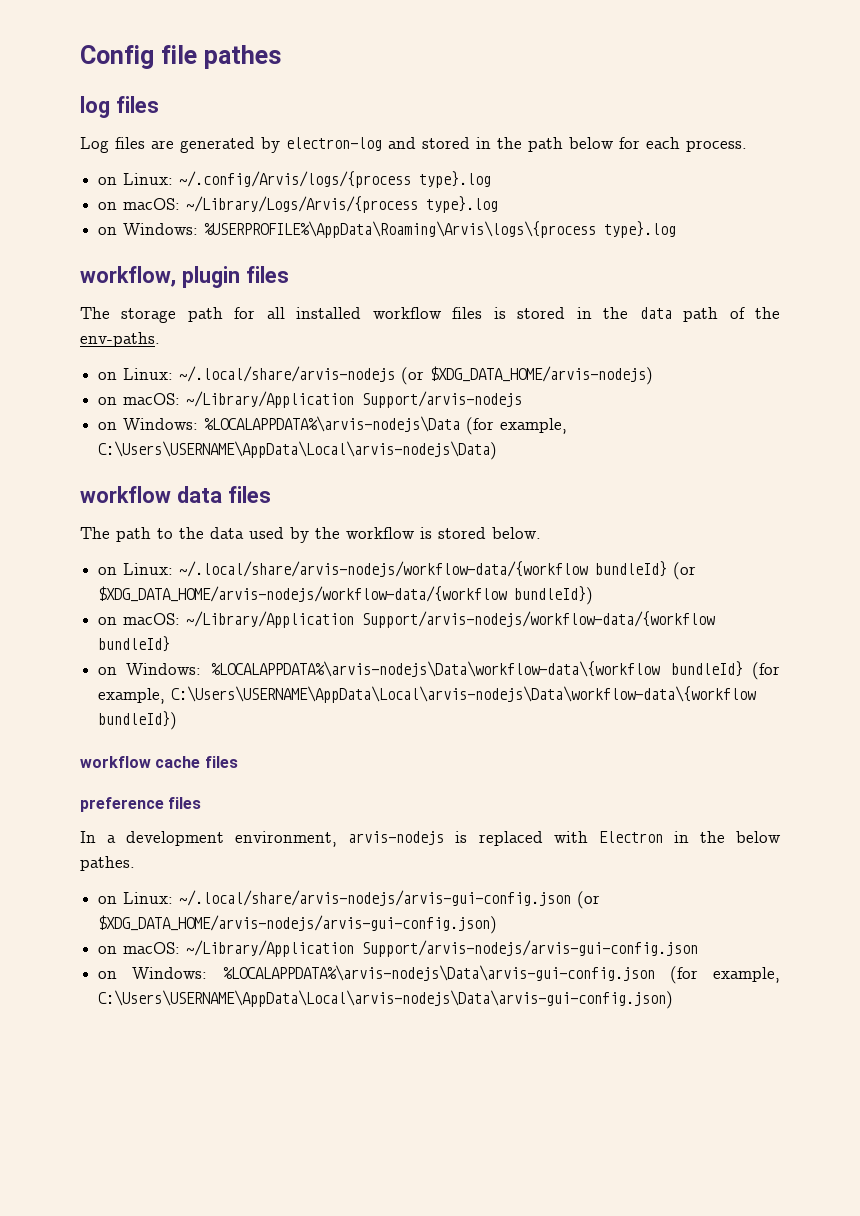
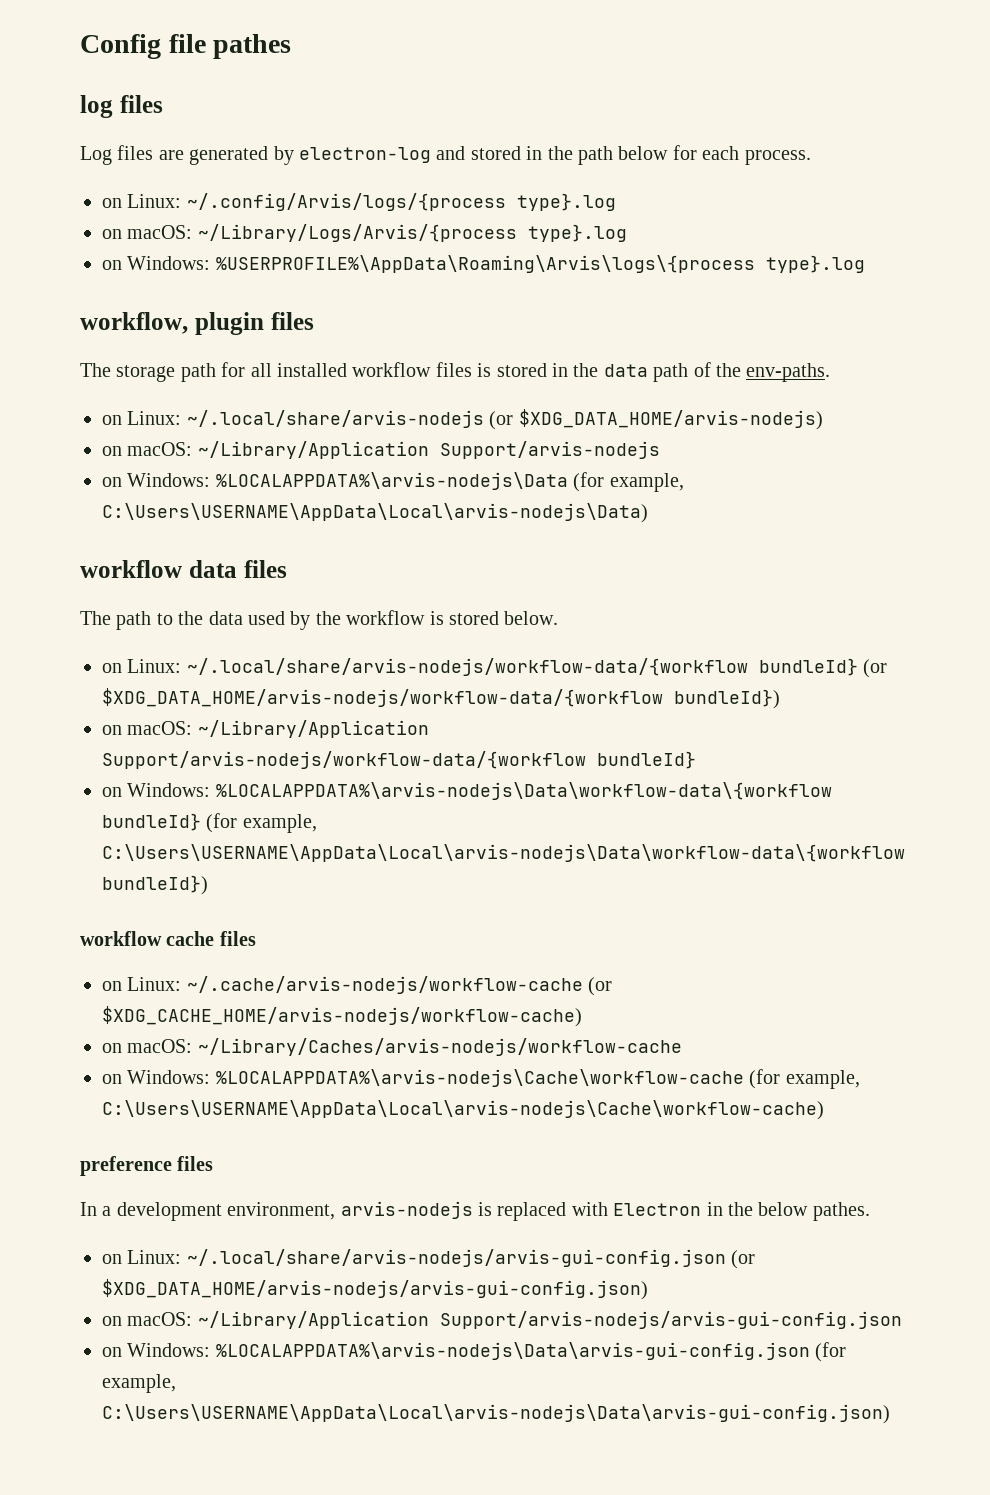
+ on Linux: ~/.cache/arvis-nodejs/workflow-cache (or $XDG_CACHE_HOME/arvis-nodejs/workflow-cache)
+ on macOS: ~/Library/Caches/arvis-nodejs/workflow-cache
+ on Windows: %LOCALAPPDATA%\arvis-nodejs\Cache\workflow-cache (for example, C:\Users\USERNAME\AppData\Local\arvis-nodejs\Cache\workflow-cache)

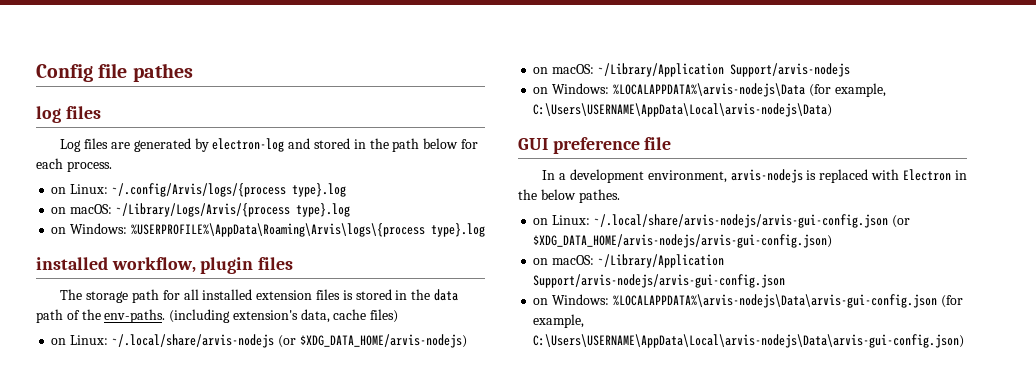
- workflow, plugin files
+ installed workflow, plugin files
- The storage path for all installed workflow files is stored in the data path of the env-paths.
+ The storage path for all installed extension files is stored in the data path of the env-paths. (including extension's data, cache files)
- workflow data files
- The path to the data used by the workflow is stored below.
- on Linux: ~/.local/share/arvis-nodejs/workflow-data/{workflow bundleId} (or $XDG_DATA_HOME/arvis-nodejs/workflow-data/{workflow bundleId})
- on macOS: ~/Library/Application Support/arvis-nodejs/workflow-data/{workflow bundleId}
- on Windows: %LOCALAPPDATA%\arvis-nodejs\Data\workflow-data\{workflow bundleId} (for example, C:\Users\USERNAME\AppData\Local\arvis-nodejs\Data\workflow-data\{workflow bundleId})
- workflow cache files
- on Linux: ~/.cache/arvis-nodejs/workflow-cache (or $XDG_CACHE_HOME/arvis-nodejs/workflow-cache)
- on macOS: ~/Library/Caches/arvis-nodejs/workflow-cache
- on Windows: %LOCALAPPDATA%\arvis-nodejs\Cache\workflow-cache (for example, C:\Users\USERNAME\AppData\Local\arvis-nodejs\Cache\workflow-cache)
- preference files
+ GUI preference file

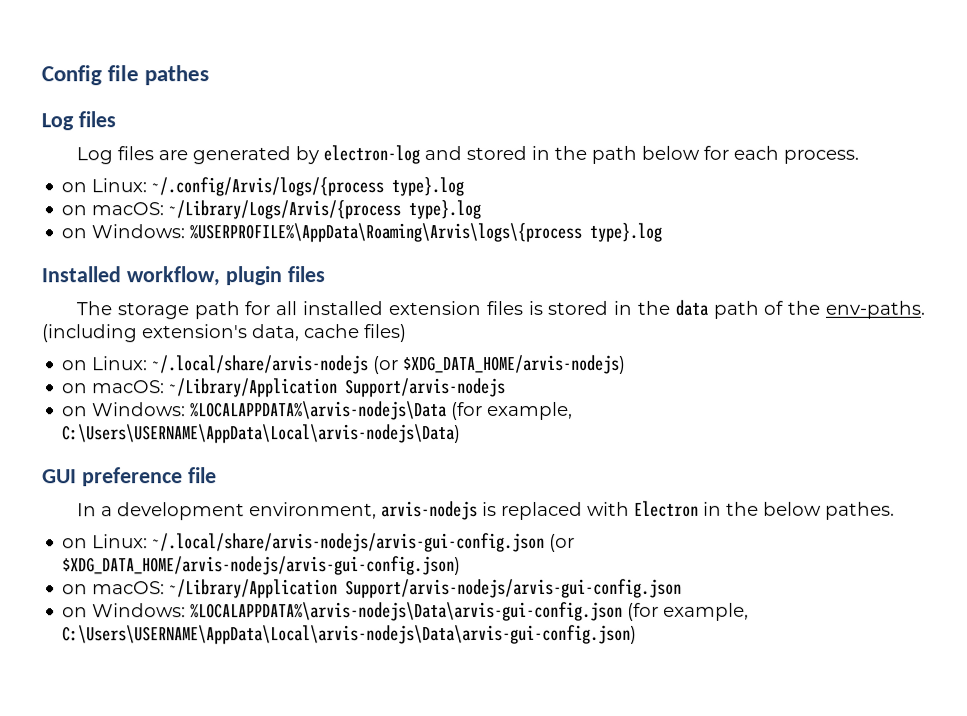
  Config file pathes
- log files
+ Log files
- installed workflow, plugin files
+ Installed workflow, plugin files

